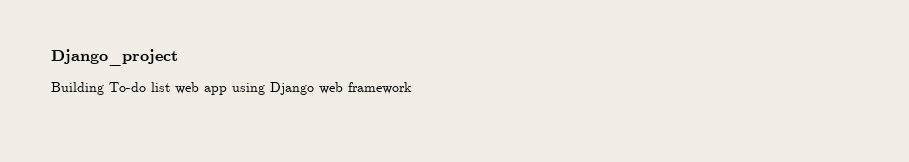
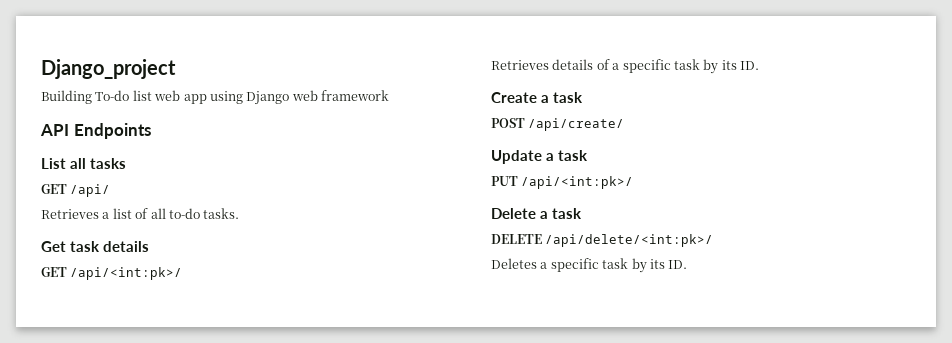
+ API Endpoints
+ List all tasks
+ GET /api/
+ Retrieves a list of all to-do tasks.
+ Get task details
+ GET /api/<int:pk>/
+ Retrieves details of a specific task by its ID.
+ Create a task
+ POST /api/create/
+ Update a task
+ PUT /api/<int:pk>/
+ Delete a task
+ DELETE /api/delete/<int:pk>/
+ Deletes a specific task by its ID.

